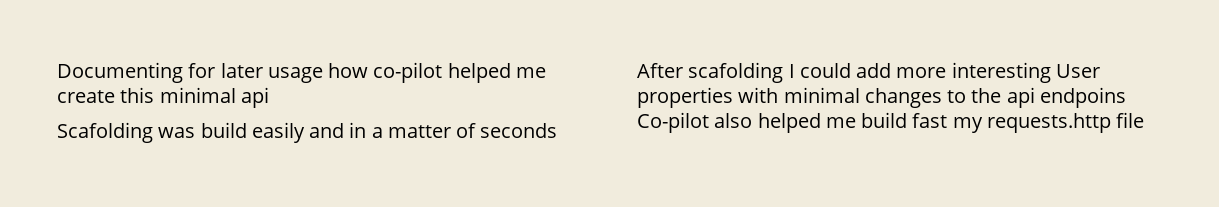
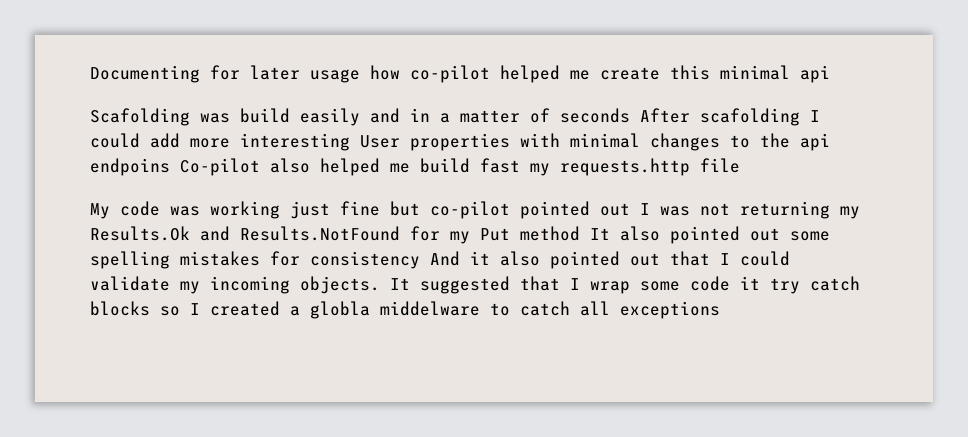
+ My code was working just fine but co-pilot pointed out I was not returning my Results.Ok and Results.NotFound for my Put method It also pointed out some spelling mistakes for consistency And it also pointed out that I could validate my incoming objects. It suggested that I wrap some code it try catch blocks so I created a globla middelware to catch all exceptions

